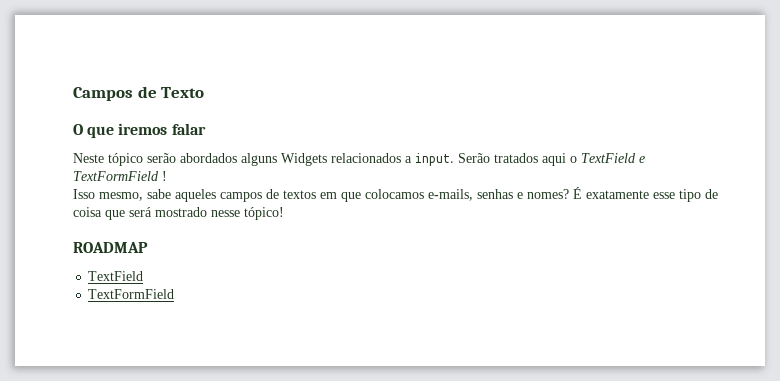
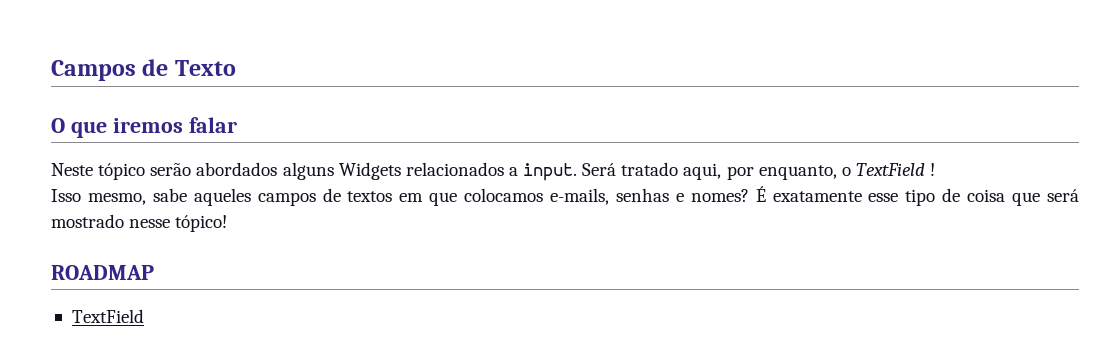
- Serão tratados aqui o TextField e TextFormField !
+ Será tratado aqui, por enquanto, o TextField !
  ROADMAP
  TextField
- TextFormField

